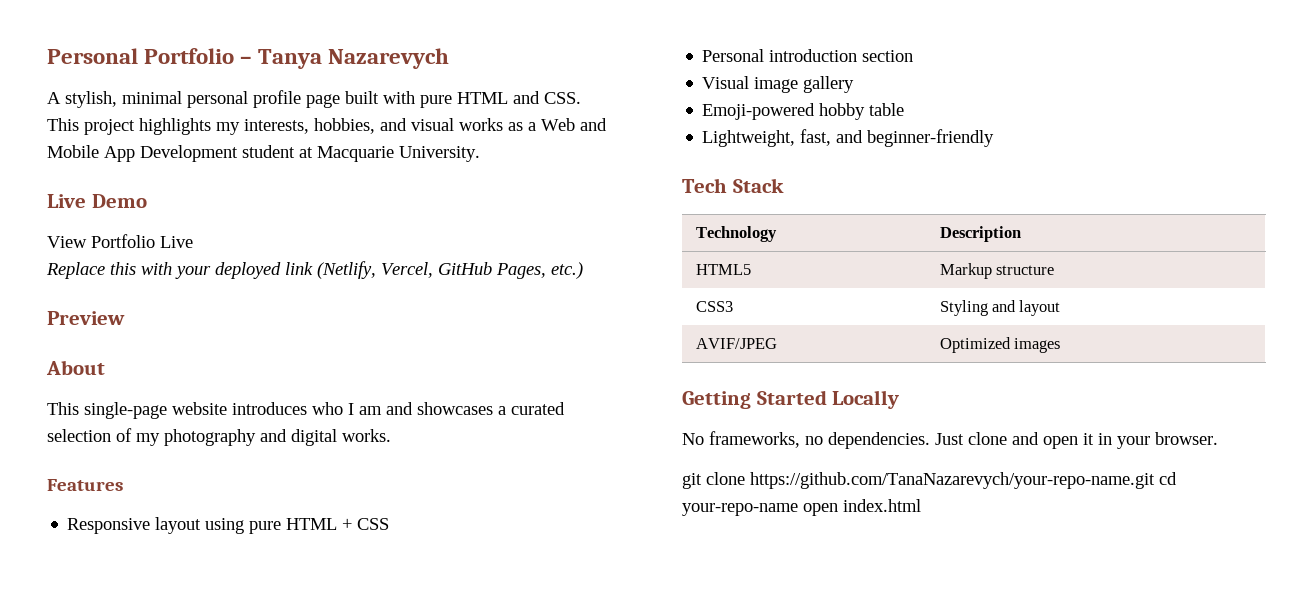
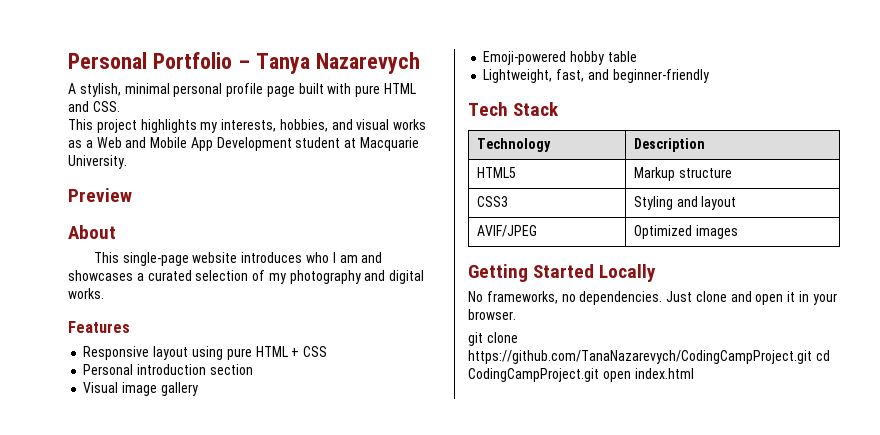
- Live Demo
- View Portfolio Live
- Replace this with your deployed link (Netlify, Vercel, GitHub Pages, etc.)
- git clone https://github.com/TanaNazarevych/your-repo-name.git cd your-repo-name open index.html
+ git clone https://github.com/TanaNazarevych/CodingCampProject.git cd CodingCampProject.git open index.html

